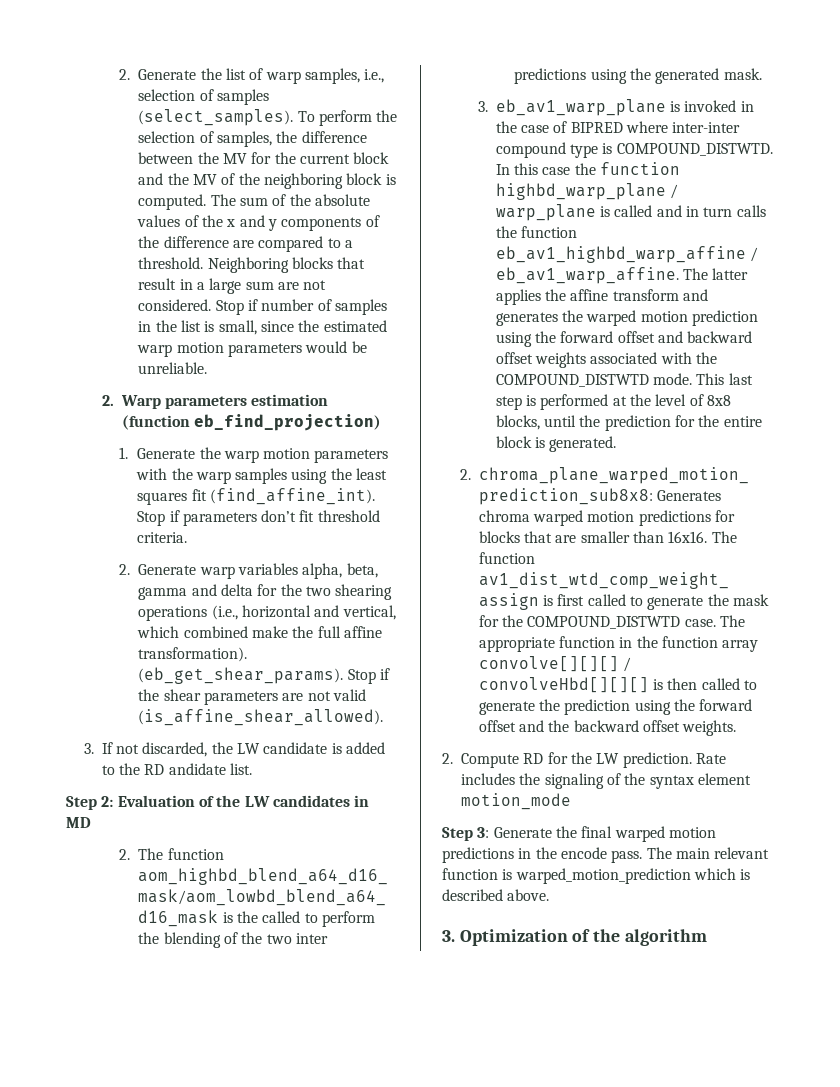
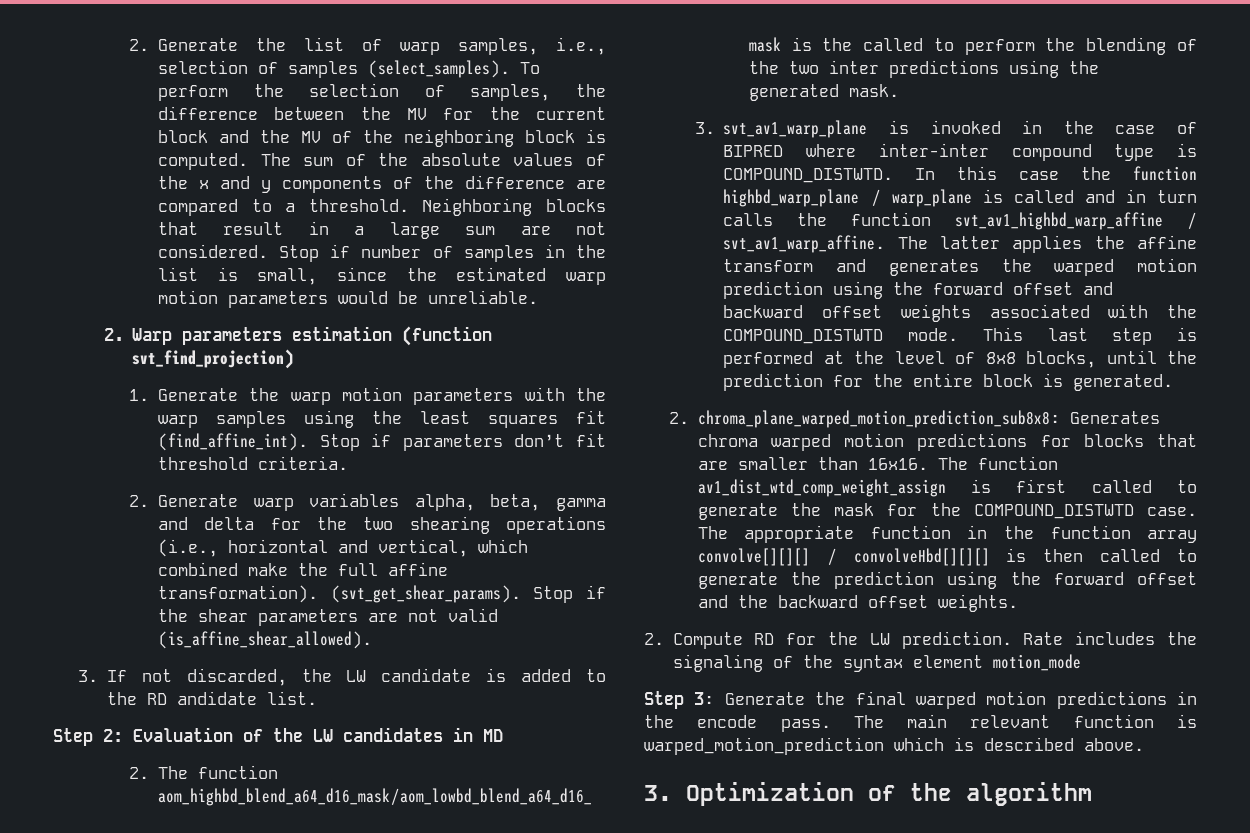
- 2. Warp parameters estimation (function eb_find_projection)
+ 2. Warp parameters estimation (function svt_find_projection)
- (eb_get_shear_params).
+ (svt_get_shear_params).
- 3. eb_av1_warp_plane is invoked in the case of BIPRED where inter-inter compound type is COMPOUND_DISTWTD.
+ 3. svt_av1_warp_plane is invoked in the case of BIPRED where inter-inter compound type is COMPOUND_DISTWTD.
- In this case the function highbd_warp_plane / warp_plane is called and in turn calls the function eb_av1_highbd_warp_affine / eb_av1_warp_affine.
+ In this case the function highbd_warp_plane / warp_plane is called and in turn calls the function svt_av1_highbd_warp_affine / svt_av1_warp_affine.

